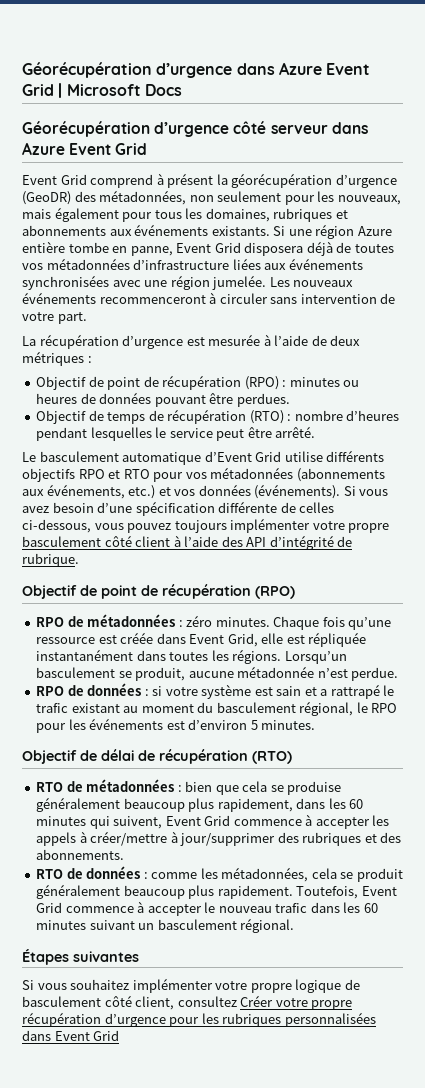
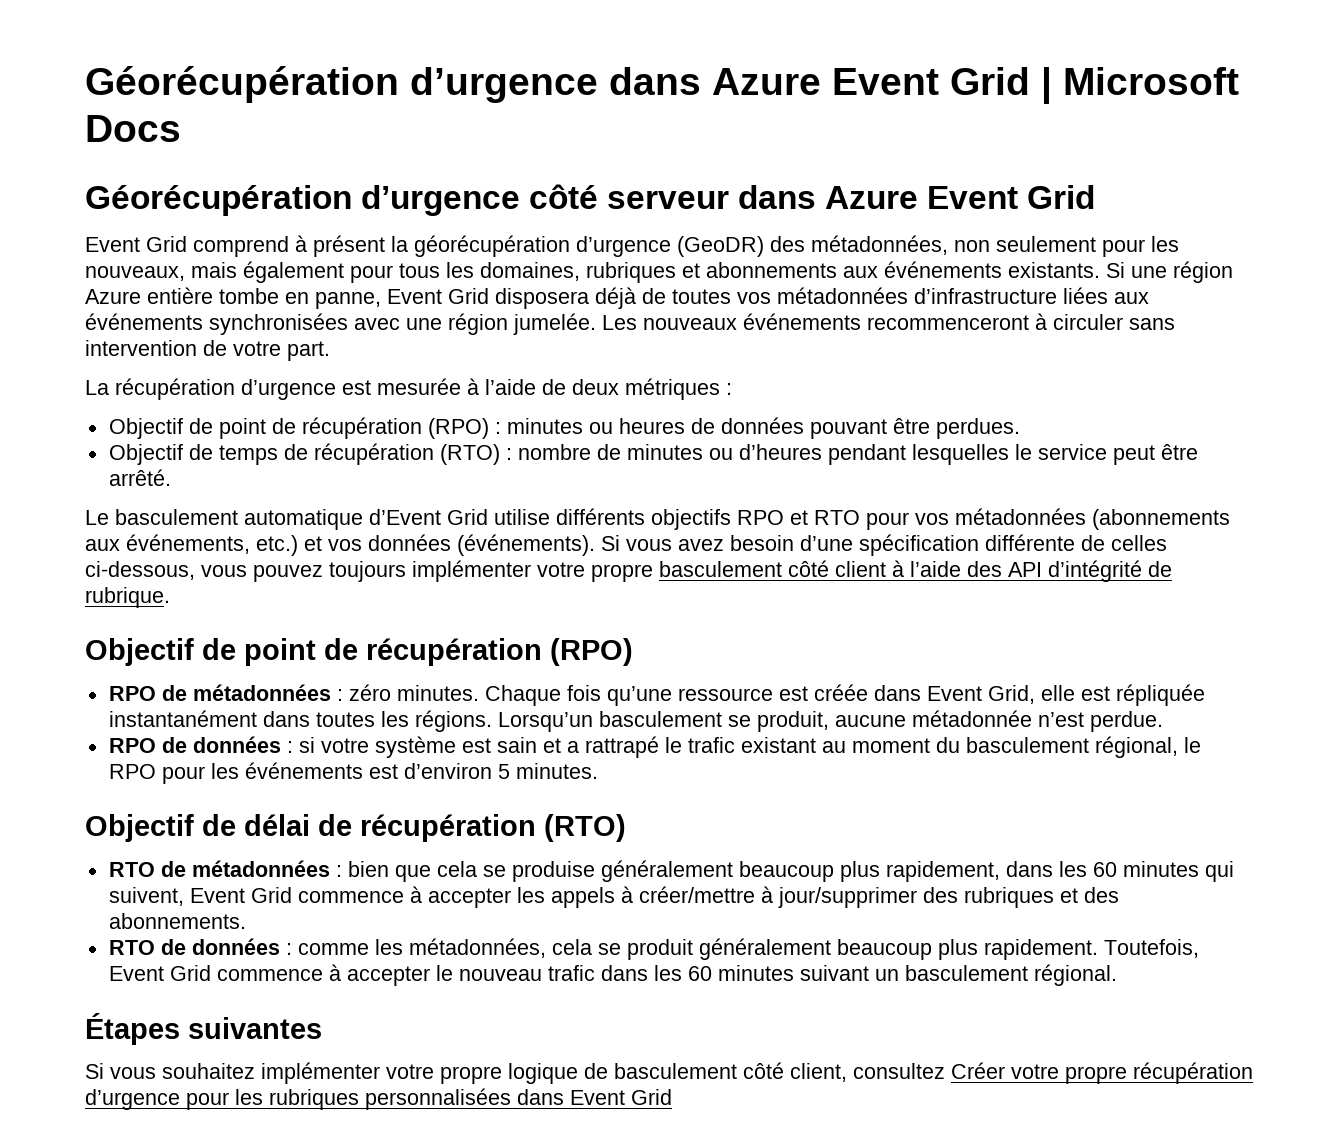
- Objectif de temps de récupération (RTO) : nombre d’heures pendant lesquelles le service peut être arrêté.
+ Objectif de temps de récupération (RTO) : nombre de minutes ou d’heures pendant lesquelles le service peut être arrêté.

